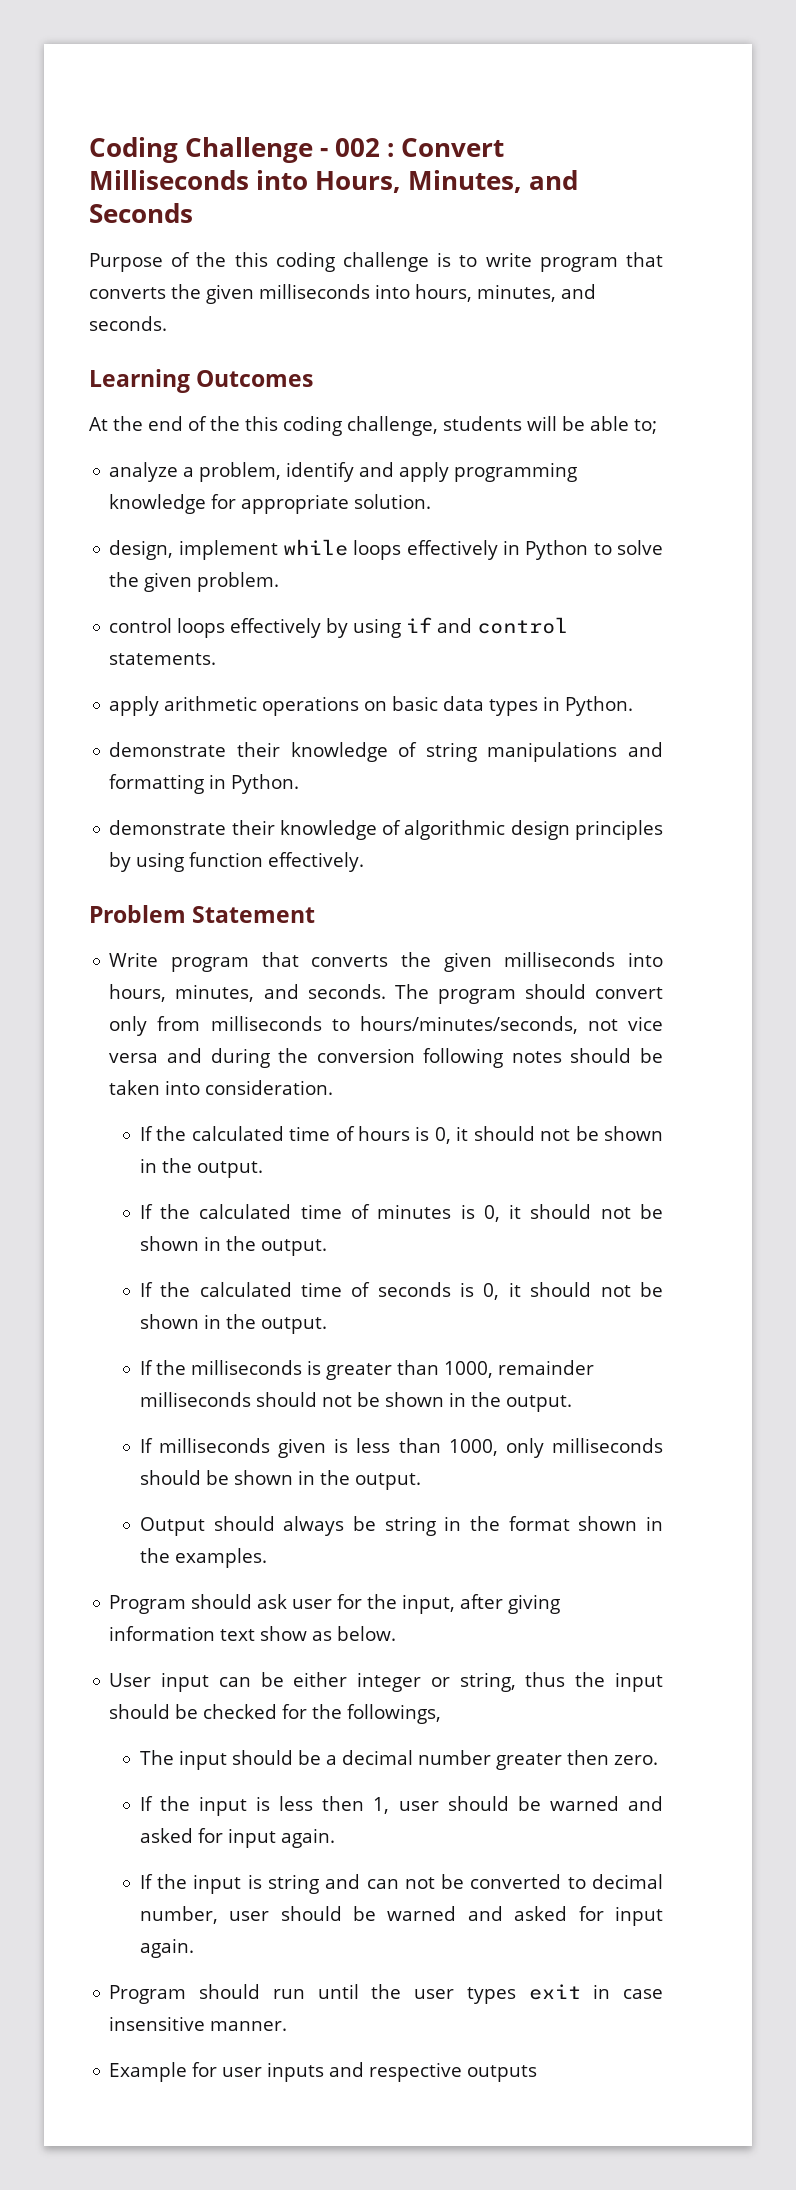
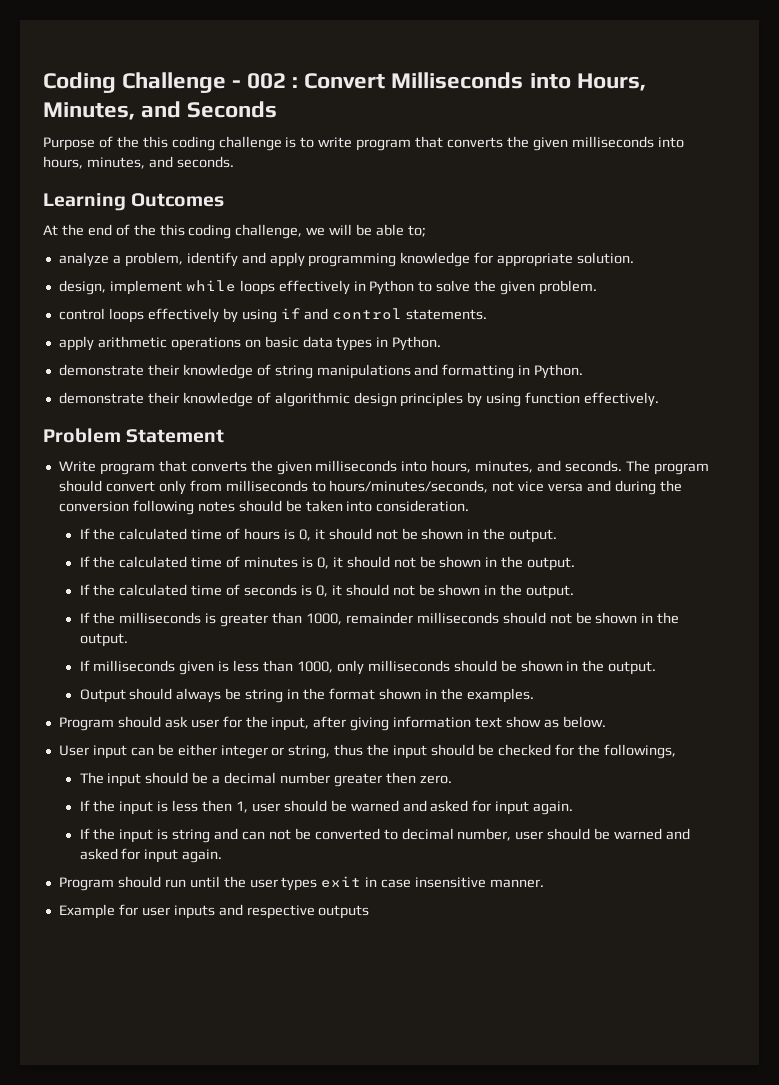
- At the end of the this coding challenge, students will be able to;
+ At the end of the this coding challenge, we will be able to;

